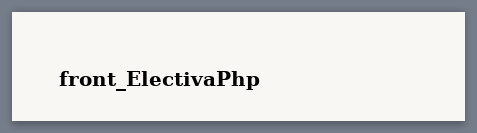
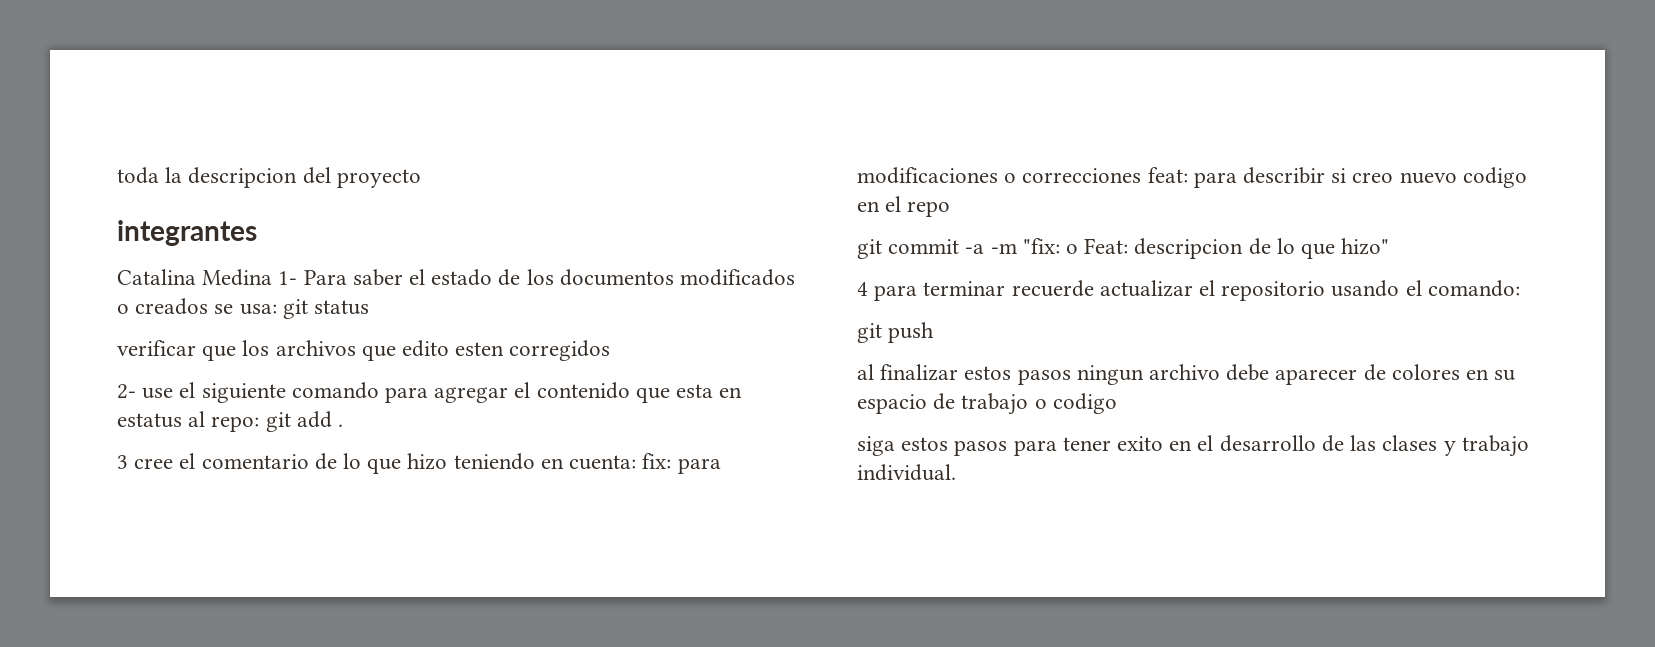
- front_ElectivaPhp
+ toda la descripcion del proyecto
+ integrantes
+ Catalina Medina 1- Para saber el estado de los documentos modificados o creados se usa: git status
+ verificar que los archivos que edito esten corregidos
+ 2- use el siguiente comando para agregar el contenido que esta en estatus al repo: git add .
+ 3 cree el comentario de lo que hizo teniendo en cuenta: fix: para modificaciones o correcciones feat: para describir si creo nuevo codigo en el repo
+ git commit -a -m "fix: o Feat: descripcion de lo que hizo"
+ 4 para terminar recuerde actualizar el repositorio usando el comando:
+ git push
+ al finalizar estos pasos ningun archivo debe aparecer de colores en su espacio de trabajo o codigo
+ siga estos pasos para tener exito en el desarrollo de las clases y trabajo individual.

